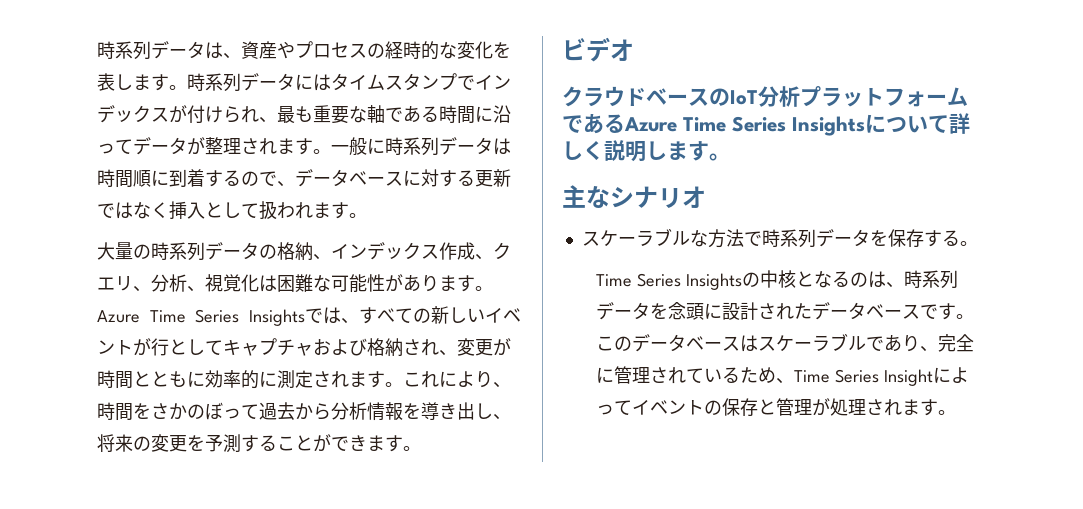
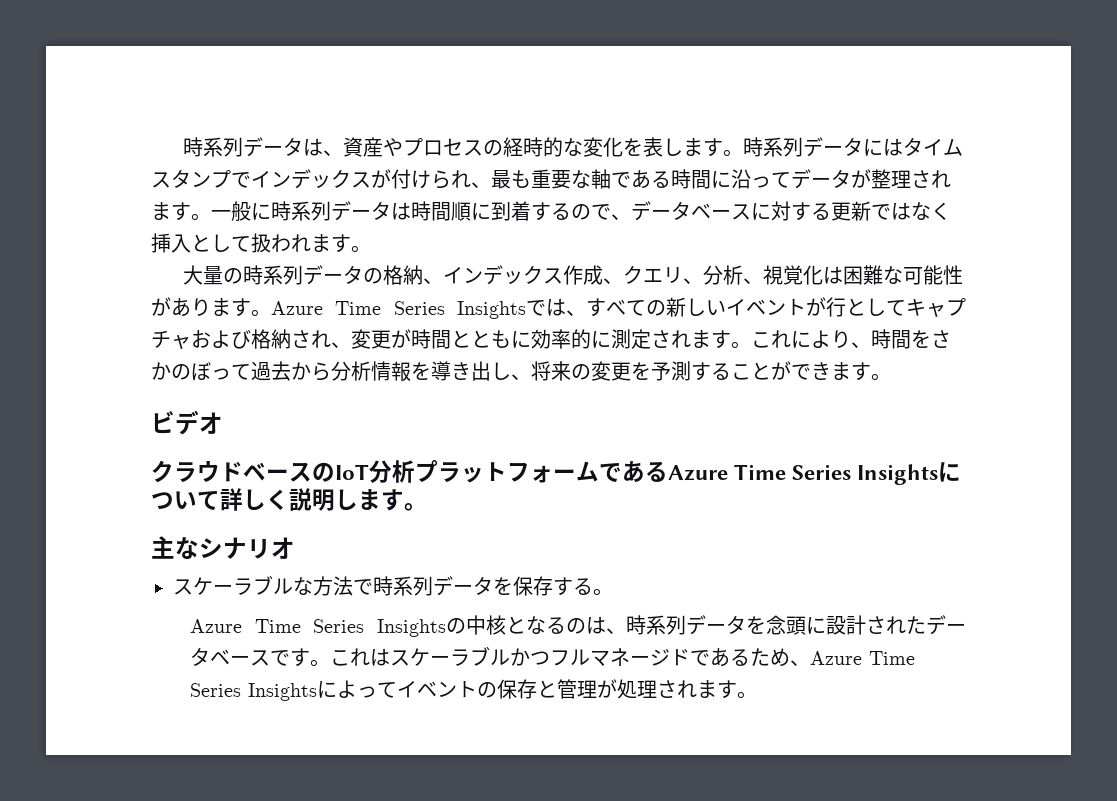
- Time Series Insightsの中核となるのは、時系列データを念頭に設計されたデータベースです。
+ Azure Time Series Insightsの中核となるのは、時系列データを念頭に設計されたデータベースです。
- このデータベースはスケーラブルであり、完全に管理されているため、Time Series Insightによってイベントの保存と管理が処理されます。
+ これはスケーラブルかつフルマネージドであるため、Azure Time Series Insightsによってイベントの保存と管理が処理されます。

